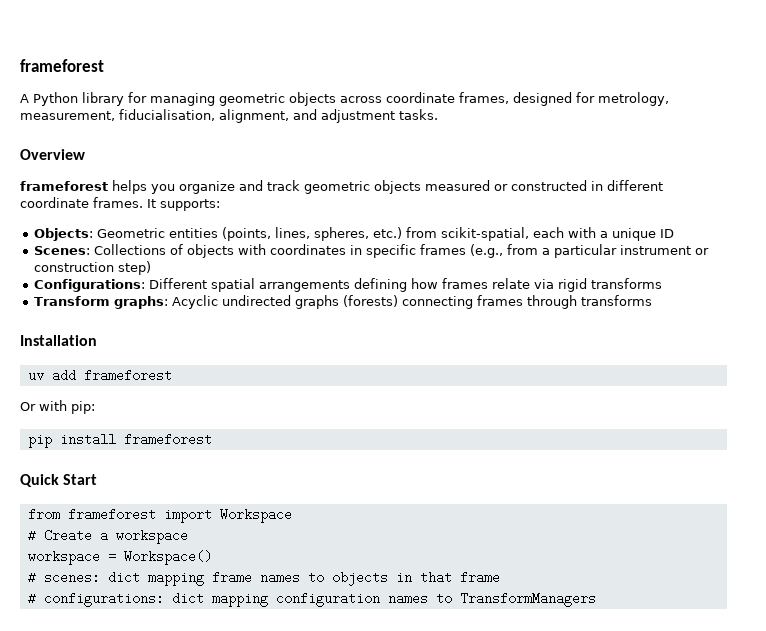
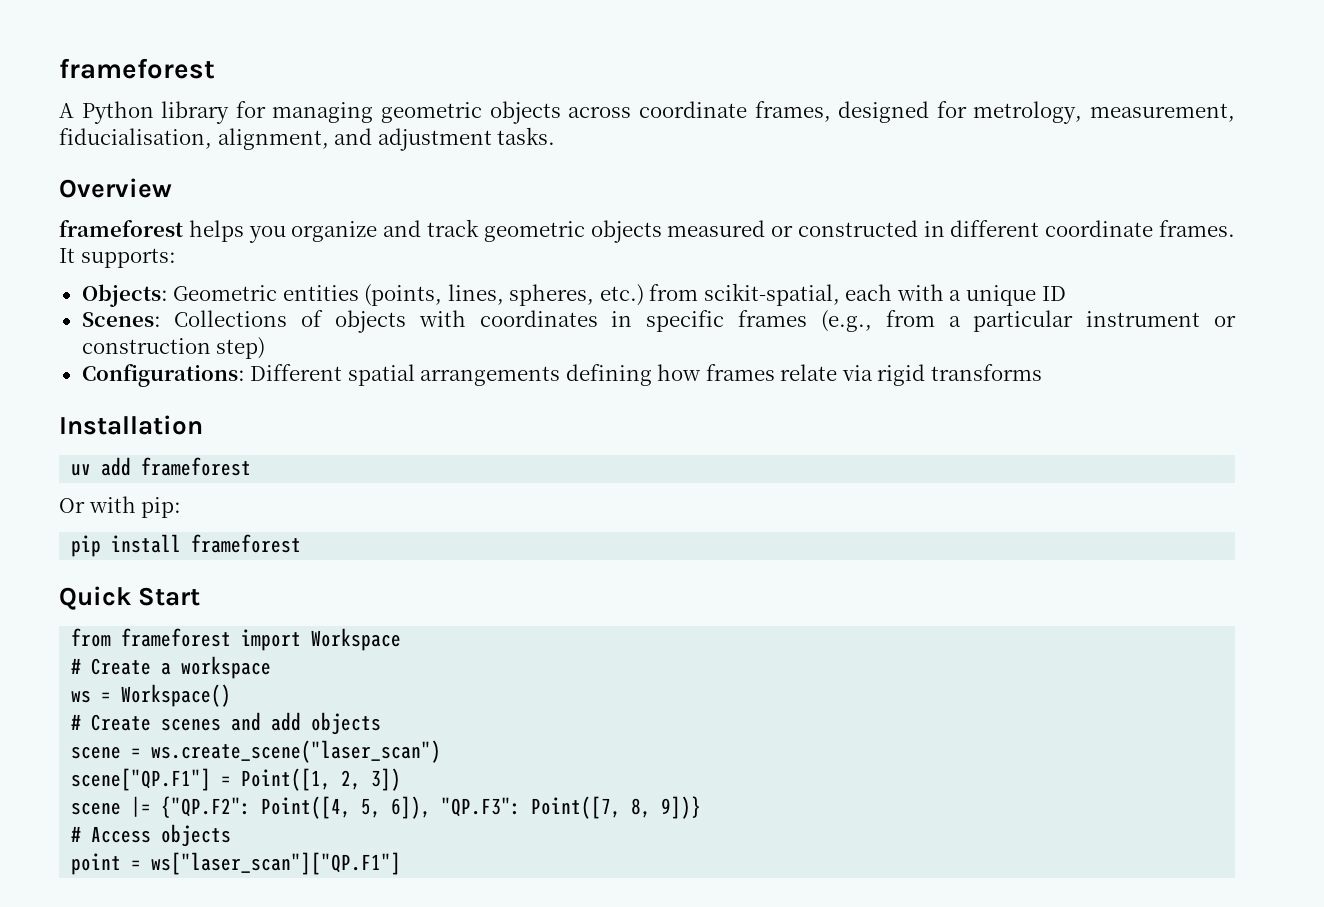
- Transform graphs: Acyclic undirected graphs (forests) connecting frames through transforms
- workspace = Workspace()
+ ws = Workspace()
- # scenes: dict mapping frame names to objects in that frame
- # configurations: dict mapping configuration names to TransformManagers
+ # Create scenes and add objects
+ scene = ws.create_scene("laser_scan")
+ scene["QP.F1"] = Point([1, 2, 3])
+ scene |= {"QP.F2": Point([4, 5, 6]), "QP.F3": Point([7, 8, 9])}
+ # Access objects
+ point = ws["laser_scan"]["QP.F1"]

